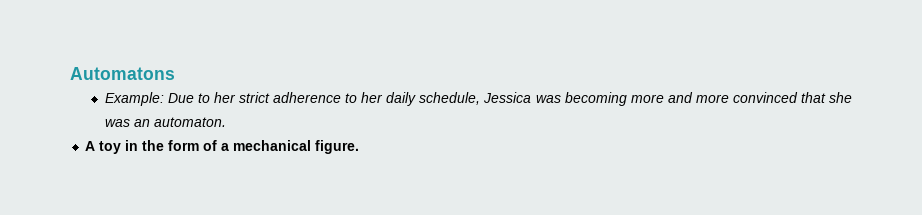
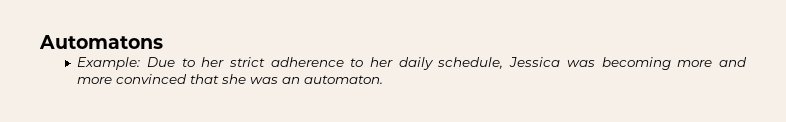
- A toy in the form of a mechanical figure.

